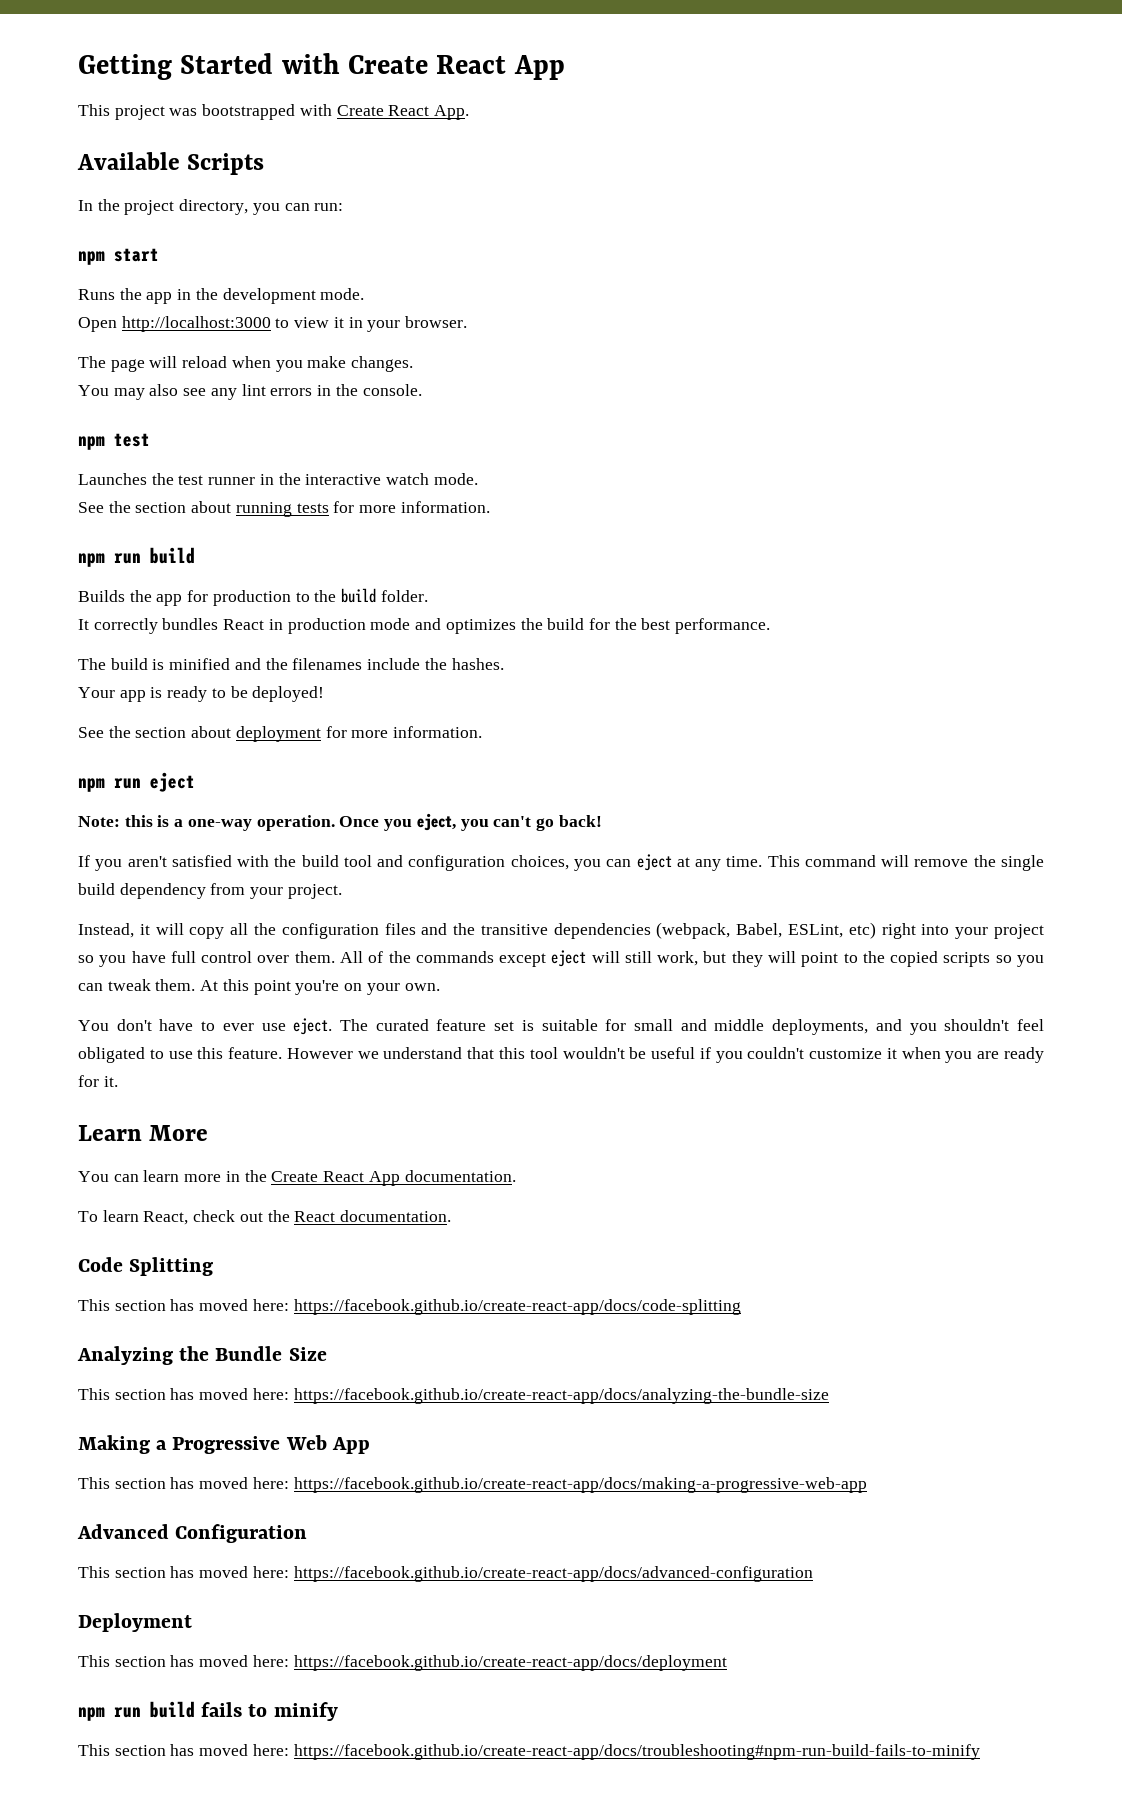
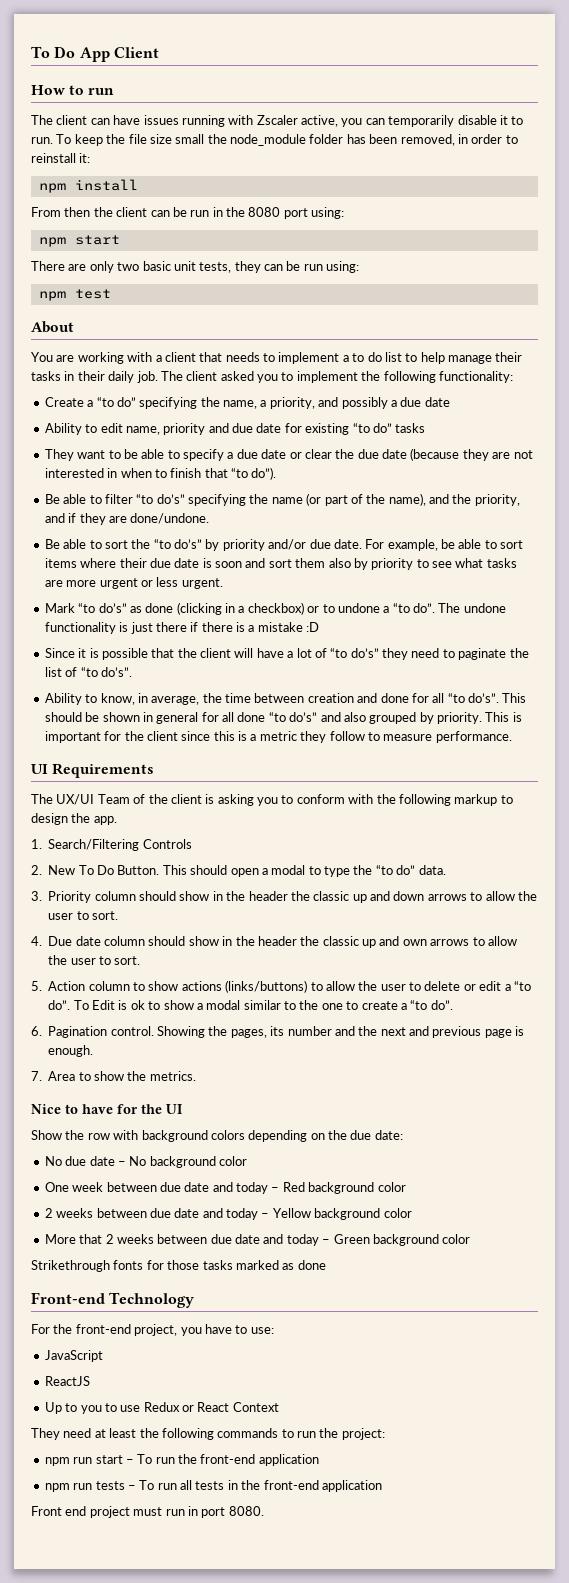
- Getting Started with Create React App
- This project was bootstrapped with Create React App.
- Available Scripts
- In the project directory, you can run:
+ To Do App Client
+ How to run
+ The client can have issues running with Zscaler active, you can temporarily disable it to run. To keep the file size small the node_module folder has been removed, in order to reinstall it:
+ npm install
+ From then the client can be run in the 8080 port using:
  npm start
- Runs the app in the development mode.
- Open http://localhost:3000 to view it in your browser.
- The page will reload when you make changes.
- You may also see any lint errors in the console.
+ There are only two basic unit tests, they can be run using:
  npm test
- Launches the test runner in the interactive watch mode.
- See the section about running tests for more information.
- npm run build
- Builds the app for production to the build folder.
- It correctly bundles React in production mode and optimizes the build for the best performance.
- The build is minified and the filenames include the hashes.
- Your app is ready to be deployed!
- See the section about deployment for more information.
- npm run eject
- Note: this is a one-way operation. Once you eject, you can't go back!
- If you aren't satisfied with the build tool and configuration choices, you can eject at any time. This command will remove the single build dependency from your project.
- Instead, it will copy all the configuration files and the transitive dependencies (webpack, Babel, ESLint, etc) right into your project so you have full control over them. All of the commands except eject will still work, but they will point to the copied scripts so you can tweak them. At this point you're on your own.
- You don't have to ever use eject. The curated feature set is suitable for small and middle deployments, and you shouldn't feel obligated to use this feature. However we understand that this tool wouldn't be useful if you couldn't customize it when you are ready for it.
- Learn More
- You can learn more in the Create React App documentation.
- To learn React, check out the React documentation.
- Code Splitting
- This section has moved here: https://facebook.github.io/create-react-app/docs/code-splitting
- Analyzing the Bundle Size
- This section has moved here: https://facebook.github.io/create-react-app/docs/analyzing-the-bundle-size
- Making a Progressive Web App
- This section has moved here: https://facebook.github.io/create-react-app/docs/making-a-progressive-web-app
- Advanced Configuration
- This section has moved here: https://facebook.github.io/create-react-app/docs/advanced-configuration
- Deployment
- This section has moved here: https://facebook.github.io/create-react-app/docs/deployment
- npm run build fails to minify
- This section has moved here: https://facebook.github.io/create-react-app/docs/troubleshooting#npm-run-build-fails-to-minify
+ About
+ You are working with a client that needs to implement a to do list to help manage their tasks in their daily job. The client asked you to implement the following functionality:
+ Create a “to do” specifying the name, a priority, and possibly a due date
+ Ability to edit name, priority and due date for existing “to do” tasks
+ They want to be able to specify a due date or clear the due date (because they are not interested in when to finish that “to do”).
+ Be able to filter “to do’s” specifying the name (or part of the name), and the priority, and if they are done/undone.
+ Be able to sort the “to do’s” by priority and/or due date. For example, be able to sort items where their due date is soon and sort them also by priority to see what tasks are more urgent or less urgent.
+ Mark “to do’s” as done (clicking in a checkbox) or to undone a “to do”. The undone functionality is just there if there is a mistake :D
+ Since it is possible that the client will have a lot of “to do’s” they need to paginate the list of “to do’s”.
+ Ability to know, in average, the time between creation and done for all “to do’s”. This should be shown in general for all done “to do’s” and also grouped by priority. This is important for the client since this is a metric they follow to measure performance.
+ UI Requirements
+ The UX/UI Team of the client is asking you to conform with the following markup to design the app.
+ 1. Search/Filtering Controls
+ 2. New To Do Button. This should open a modal to type the “to do” data.
+ 3. Priority column should show in the header the classic up and down arrows to allow the user to sort.
+ 4. Due date column should show in the header the classic up and own arrows to allow the user to sort.
+ 5. Action column to show actions (links/buttons) to allow the user to delete or edit a “to do”. To Edit is ok to show a modal similar to the one to create a “to do”.
+ 6. Pagination control. Showing the pages, its number and the next and previous page is enough.
+ 7. Area to show the metrics.
+ Nice to have for the UI
+ Show the row with background colors depending on the due date:
+ No due date – No background color
+ One week between due date and today – Red background color
+ 2 weeks between due date and today – Yellow background color
+ More that 2 weeks between due date and today – Green background color
+ Strikethrough fonts for those tasks marked as done
+ Front-end Technology
+ For the front-end project, you have to use:
+ JavaScript
+ ReactJS
+ Up to you to use Redux or React Context
+ They need at least the following commands to run the project:
+ npm run start – To run the front-end application
+ npm run tests – To run all tests in the front-end application
+ Front end project must run in port 8080.

